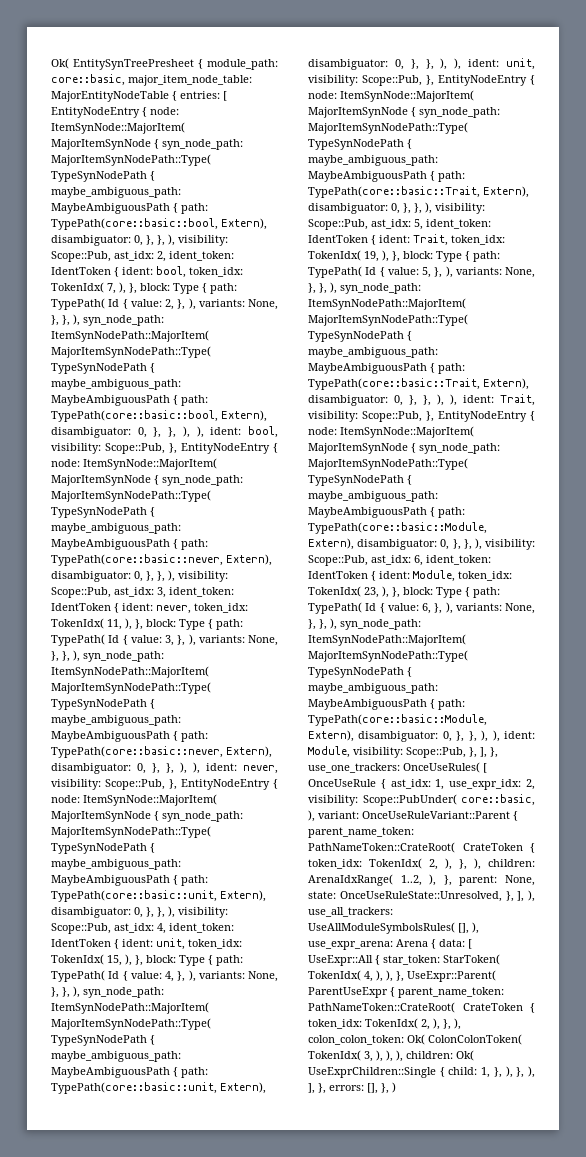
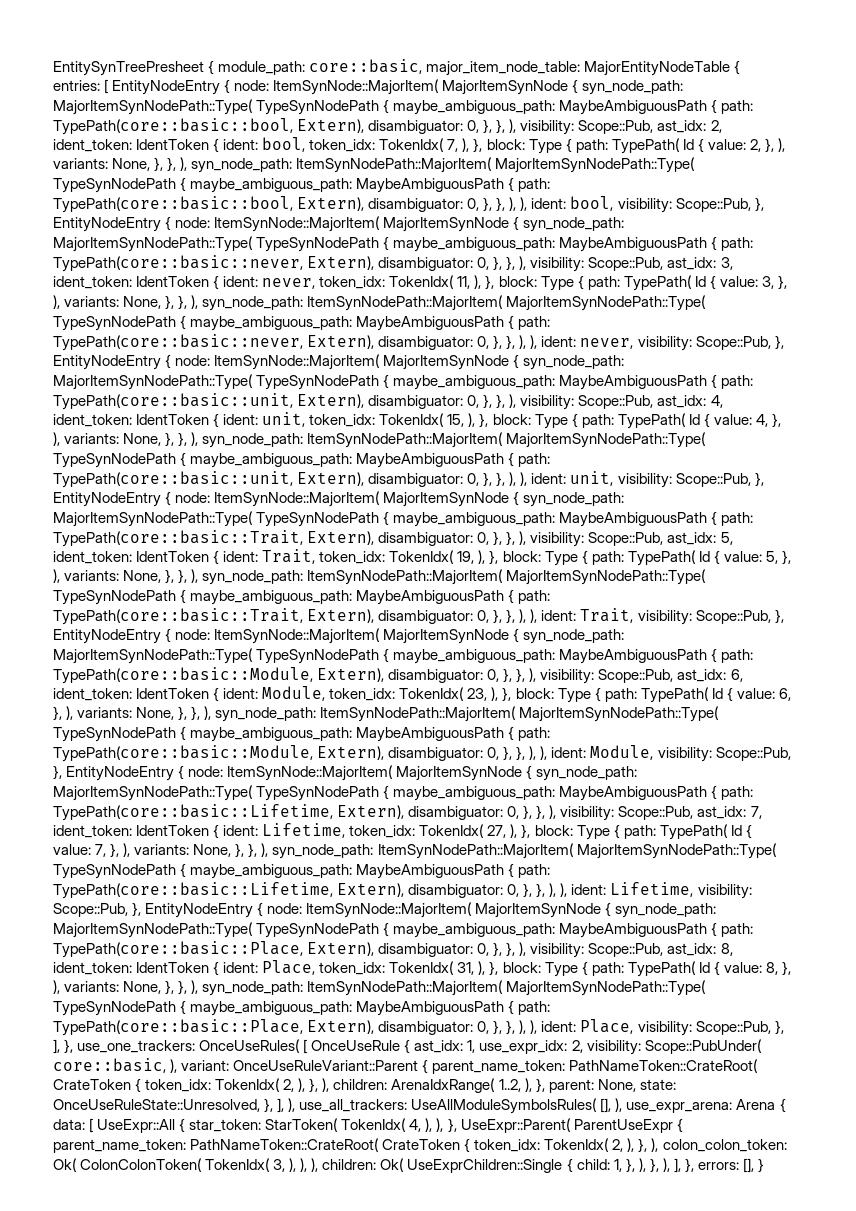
- Ok( EntitySynTreePresheet { module_path:
+ EntitySynTreePresheet { module_path:
- Scope::Pub, }, ], }, use_one_trackers:
+ Scope::Pub, }, EntityNodeEntry { node: ItemSynNode::MajorItem( MajorItemSynNode { syn_node_path: MajorItemSynNodePath::Type( TypeSynNodePath { maybe_ambiguous_path: MaybeAmbiguousPath { path: TypePath(core::basic::Lifetime, Extern), disambiguator: 0, }, }, ), visibility: Scope::Pub, ast_idx: 7, ident_token: IdentToken { ident: Lifetime, token_idx: TokenIdx( 27, ), }, block: Type { path: TypePath( Id { value: 7, }, ), variants: None, }, }, ), syn_node_path: ItemSynNodePath::MajorItem( MajorItemSynNodePath::Type( TypeSynNodePath { maybe_ambiguous_path: MaybeAmbiguousPath { path: TypePath(core::basic::Lifetime, Extern), disambiguator: 0, }, }, ), ), ident: Lifetime, visibility: Scope::Pub, }, EntityNodeEntry { node: ItemSynNode::MajorItem( MajorItemSynNode { syn_node_path: MajorItemSynNodePath::Type( TypeSynNodePath { maybe_ambiguous_path: MaybeAmbiguousPath { path: TypePath(core::basic::Place, Extern), disambiguator: 0, }, }, ), visibility: Scope::Pub, ast_idx: 8, ident_token: IdentToken { ident: Place, token_idx: TokenIdx( 31, ), }, block: Type { path: TypePath( Id { value: 8, }, ), variants: None, }, }, ), syn_node_path: ItemSynNodePath::MajorItem( MajorItemSynNodePath::Type( TypeSynNodePath { maybe_ambiguous_path: MaybeAmbiguousPath { path: TypePath(core::basic::Place, Extern), disambiguator: 0, }, }, ), ), ident: Place, visibility: Scope::Pub, }, ], }, use_one_trackers:
- [], }, )
+ [], }

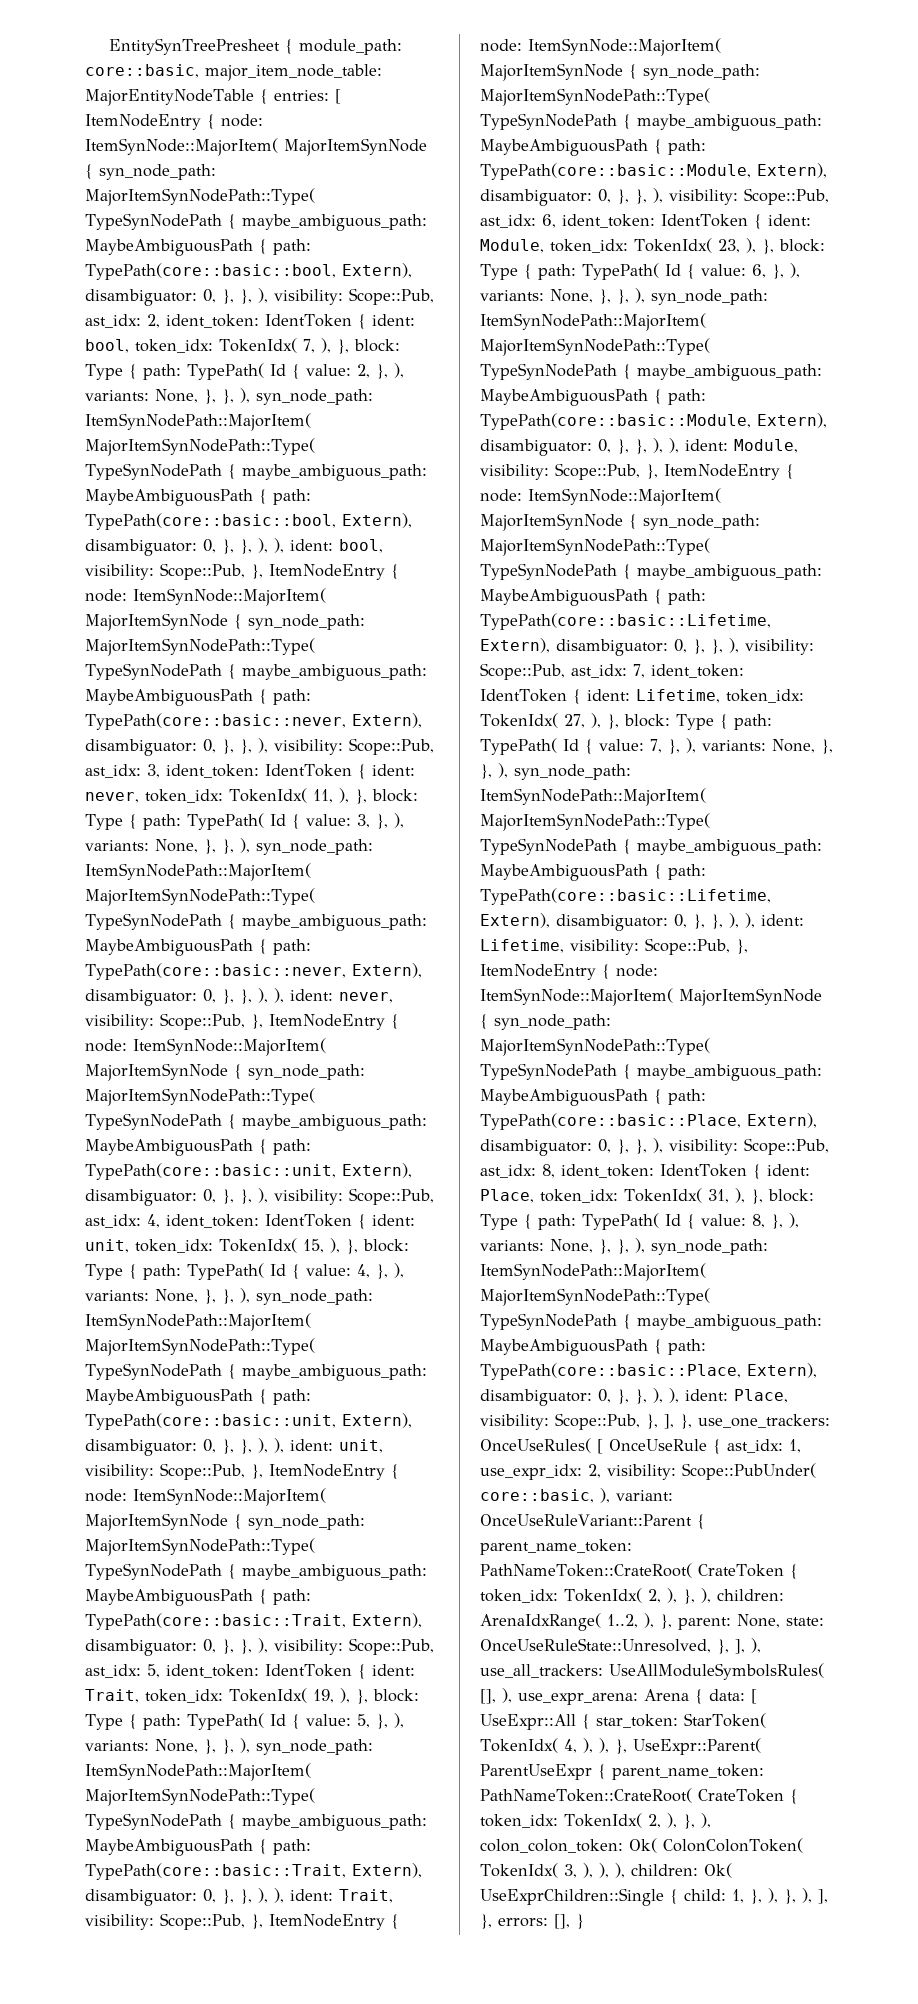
- [ EntityNodeEntry { node:
+ [ ItemNodeEntry { node:
- bool, visibility: Scope::Pub, }, EntityNodeEntry { node:
+ bool, visibility: Scope::Pub, }, ItemNodeEntry { node:
- never, visibility: Scope::Pub, }, EntityNodeEntry { node:
+ never, visibility: Scope::Pub, }, ItemNodeEntry { node:
- unit, visibility: Scope::Pub, }, EntityNodeEntry { node:
+ unit, visibility: Scope::Pub, }, ItemNodeEntry { node:
- Trait, visibility: Scope::Pub, }, EntityNodeEntry { node:
+ Trait, visibility: Scope::Pub, }, ItemNodeEntry { node:
- Module, visibility: Scope::Pub, }, EntityNodeEntry { node:
+ Module, visibility: Scope::Pub, }, ItemNodeEntry { node:
- Lifetime, visibility: Scope::Pub, }, EntityNodeEntry { node:
+ Lifetime, visibility: Scope::Pub, }, ItemNodeEntry { node:

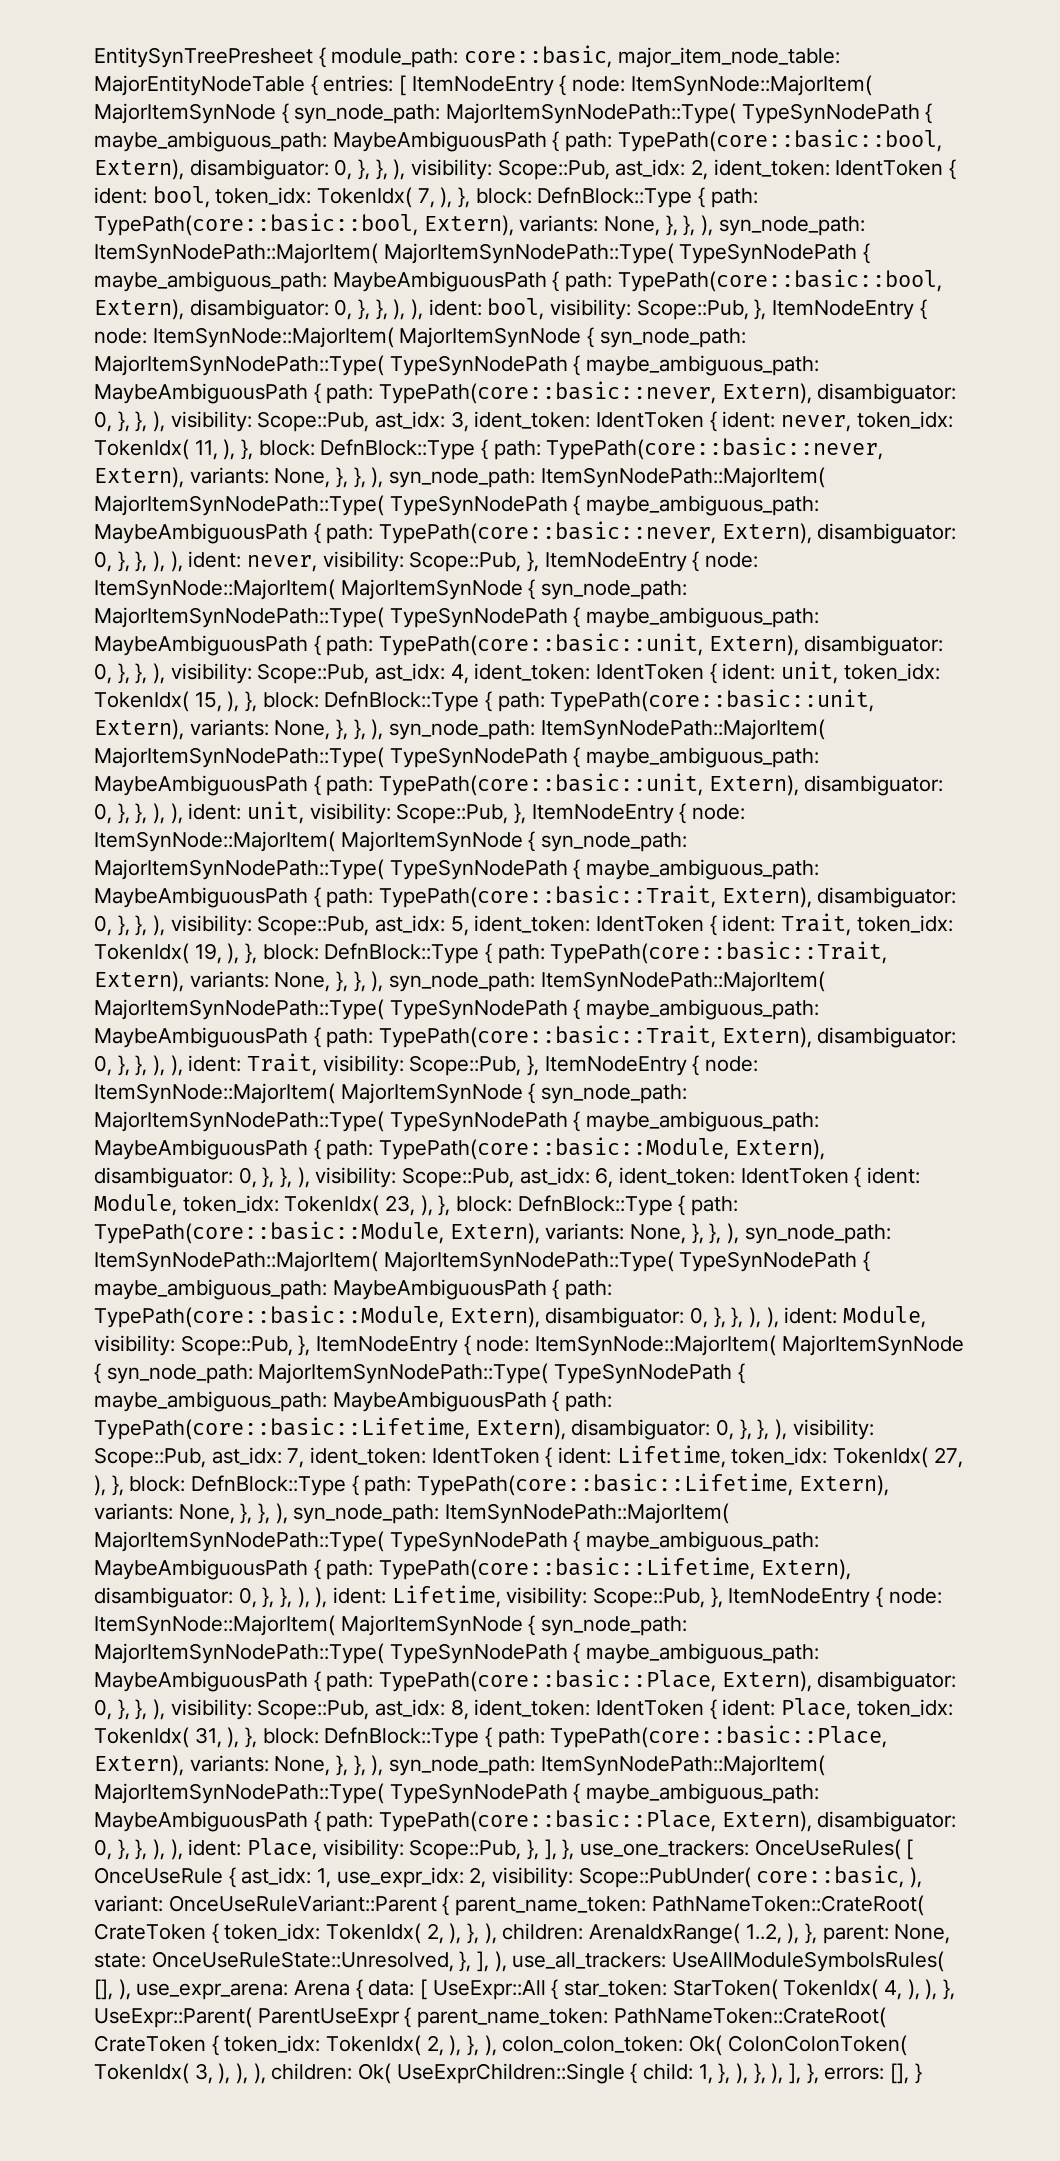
- Type { path: TypePath( Id { value: 2, }, ), variants:
+ DefnBlock::Type { path: TypePath(core::basic::bool, Extern), variants:
- Type { path: TypePath( Id { value: 3, }, ), variants:
+ DefnBlock::Type { path: TypePath(core::basic::never, Extern), variants:
- Type { path: TypePath( Id { value: 4, }, ), variants:
+ DefnBlock::Type { path: TypePath(core::basic::unit, Extern), variants:
- Type { path: TypePath( Id { value: 5, }, ), variants:
+ DefnBlock::Type { path: TypePath(core::basic::Trait, Extern), variants:
- Type { path: TypePath( Id { value: 6, }, ), variants:
+ DefnBlock::Type { path: TypePath(core::basic::Module, Extern), variants:
- Type { path: TypePath( Id { value: 7, }, ), variants:
+ DefnBlock::Type { path: TypePath(core::basic::Lifetime, Extern), variants:
- Type { path: TypePath( Id { value: 8, }, ), variants:
+ DefnBlock::Type { path: TypePath(core::basic::Place, Extern), variants:

